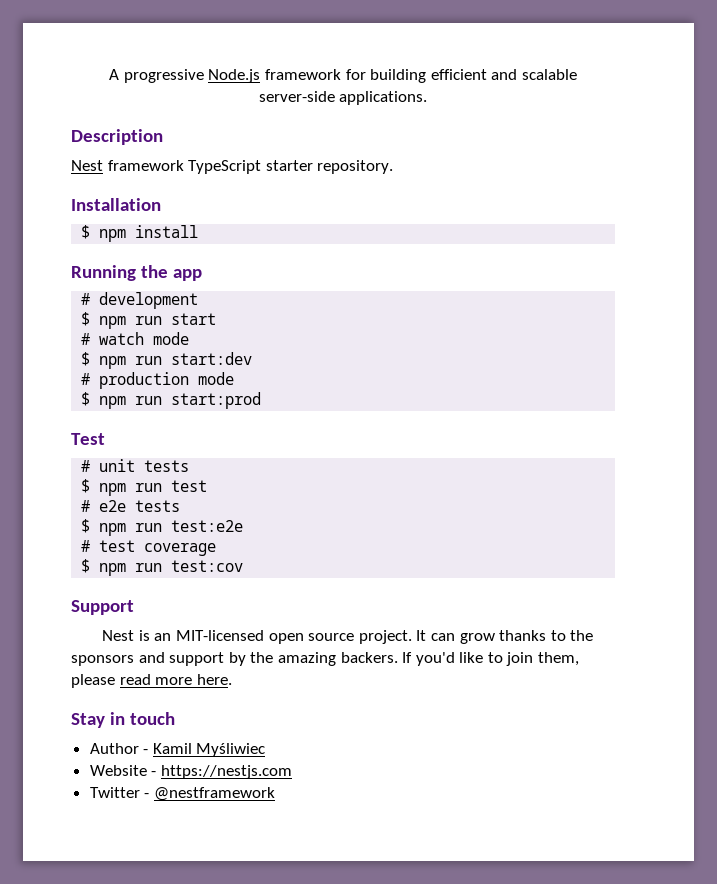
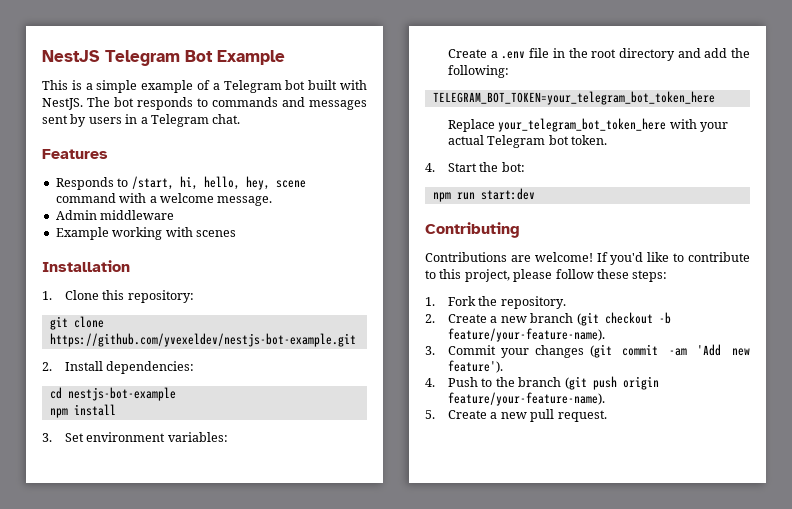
- A progressive Node.js framework for building efficient and scalable server-side applications.
- Description
- Nest framework TypeScript starter repository.
+ NestJS Telegram Bot Example
+ This is a simple example of a Telegram bot built with NestJS. The bot responds to commands and messages sent by users in a Telegram chat.
+ Features
+ Responds to /start, hi, hello, hey, scene command with a welcome message.
+ Admin middleware
+ Example working with scenes
  Installation
- $ npm install
- Running the app
- # development
- $ npm run start
- # watch mode
- $ npm run start:dev
- # production mode
- $ npm run start:prod
- Test
- # unit tests
- $ npm run test
- # e2e tests
- $ npm run test:e2e
- # test coverage
- $ npm run test:cov
- Support
- Nest is an MIT-licensed open source project. It can grow thanks to the sponsors and support by the amazing backers. If you'd like to join them, please read more here.
- Stay in touch
- Author - Kamil Myśliwiec
- Website - https://nestjs.com
- Twitter - @nestframework
+ 1. Clone this repository:
+ git clone https://github.com/yvexeldev/nestjs-bot-example.git
+ 2. Install dependencies:
+ cd nestjs-bot-example
+ npm install
+ 3. Set environment variables:
+ Create a .env file in the root directory and add the following:
+ TELEGRAM_BOT_TOKEN=your_telegram_bot_token_here
+ Replace your_telegram_bot_token_here with your actual Telegram bot token.
+ 4. Start the bot:
+ npm run start:dev
+ Contributing
+ Contributions are welcome! If you'd like to contribute to this project, please follow these steps:
+ 1. Fork the repository.
+ 2. Create a new branch (git checkout -b feature/your-feature-name).
+ 3. Commit your changes (git commit -am 'Add new feature').
+ 4. Push to the branch (git push origin feature/your-feature-name).
+ 5. Create a new pull request.

